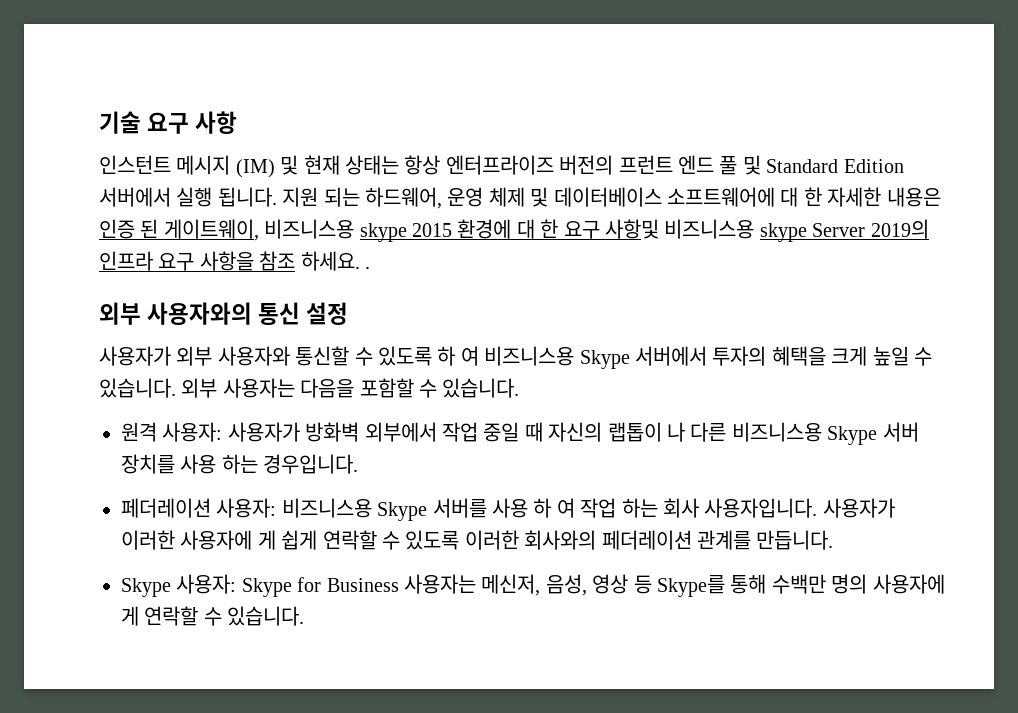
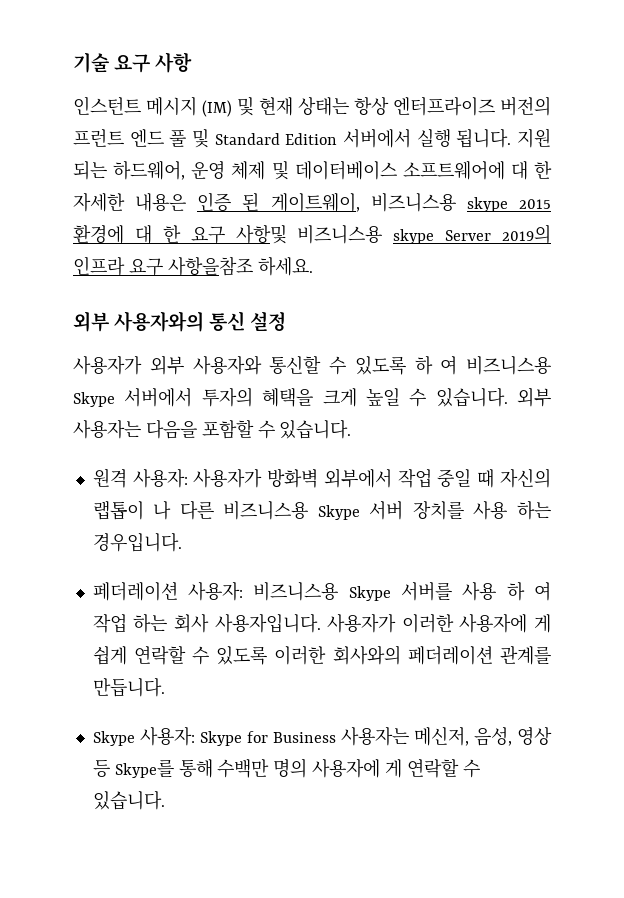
- 지원 되는 하드웨어, 운영 체제 및 데이터베이스 소프트웨어에 대 한 자세한 내용은 인증 된 게이트웨이, 비즈니스용 skype 2015 환경에 대 한 요구 사항및 비즈니스용 skype Server 2019의 인프라 요구 사항을 참조 하세요. .
+ 지원 되는 하드웨어, 운영 체제 및 데이터베이스 소프트웨어에 대 한 자세한 내용은 인증 된 게이트웨이, 비즈니스용 skype 2015 환경에 대 한 요구 사항및 비즈니스용 skype Server 2019의 인프라 요구 사항을참조 하세요.

